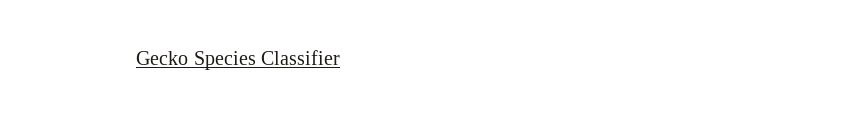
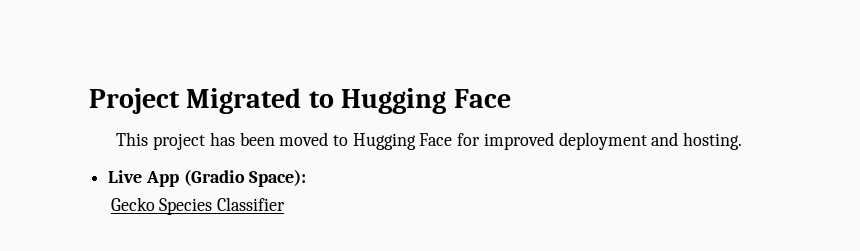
+ Project Migrated to Hugging Face
+ This project has been moved to Hugging Face for improved deployment and hosting.
+ Live App (Gradio Space):

